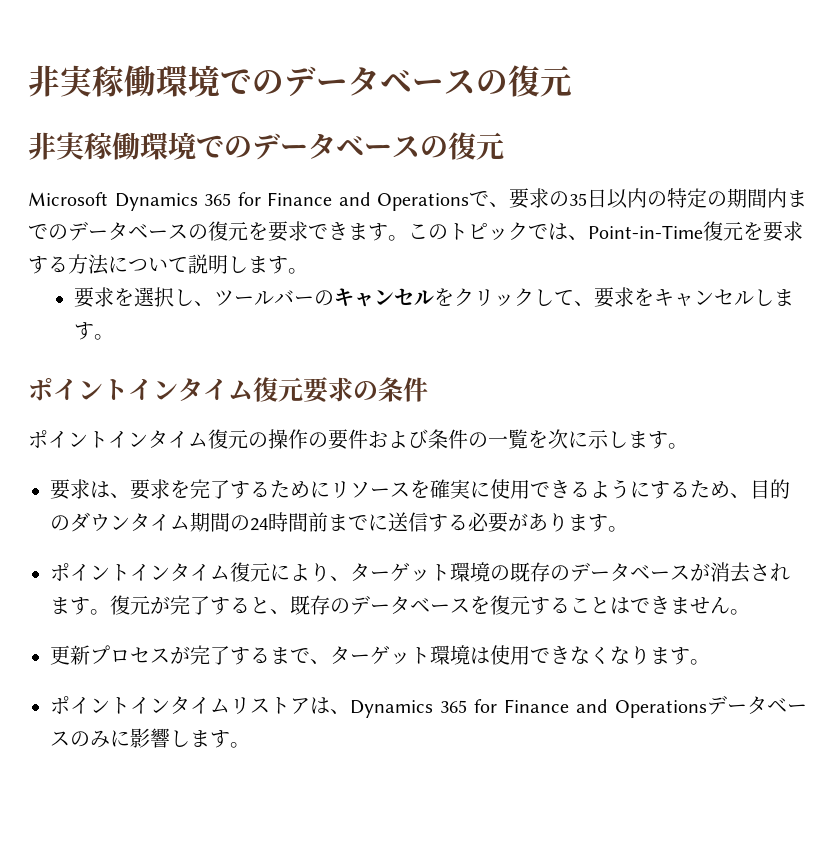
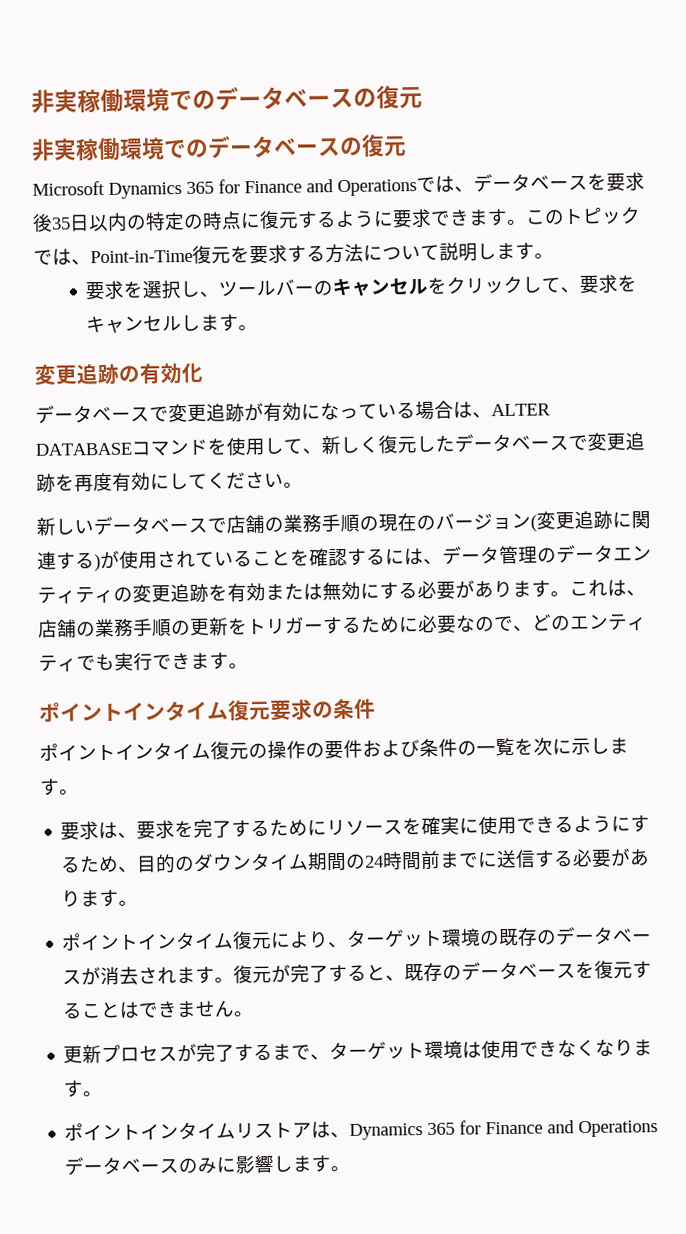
- Microsoft Dynamics 365 for Finance and Operationsで、要求の35日以内の特定の期間内までのデータベースの復元を要求できます。
+ Microsoft Dynamics 365 for Finance and Operationsでは、データベースを要求後35日以内の特定の時点に復元するように要求できます。
+ 変更追跡の有効化
+ データベースで変更追跡が有効になっている場合は、ALTER DATABASEコマンドを使用して、新しく復元したデータベースで変更追跡を再度有効にしてください。
+ 新しいデータベースで店舗の業務手順の現在のバージョン(変更追跡に関連する)が使用されていることを確認するには、データ管理のデータエンティティの変更追跡を有効または無効にする必要があります。これは、店舗の業務手順の更新をトリガーするために必要なので、どのエンティティでも実行できます。

